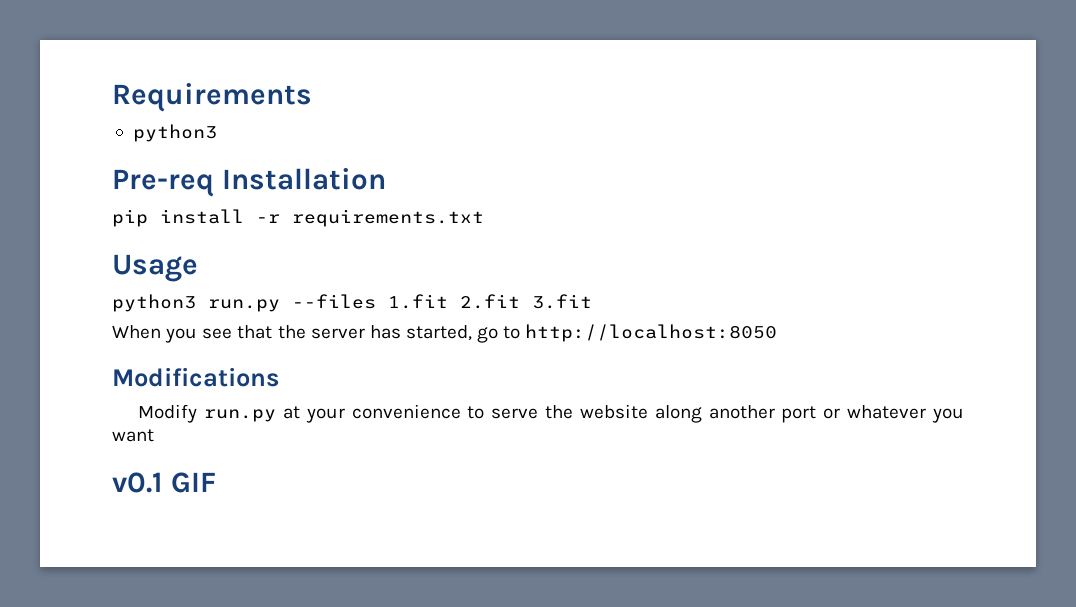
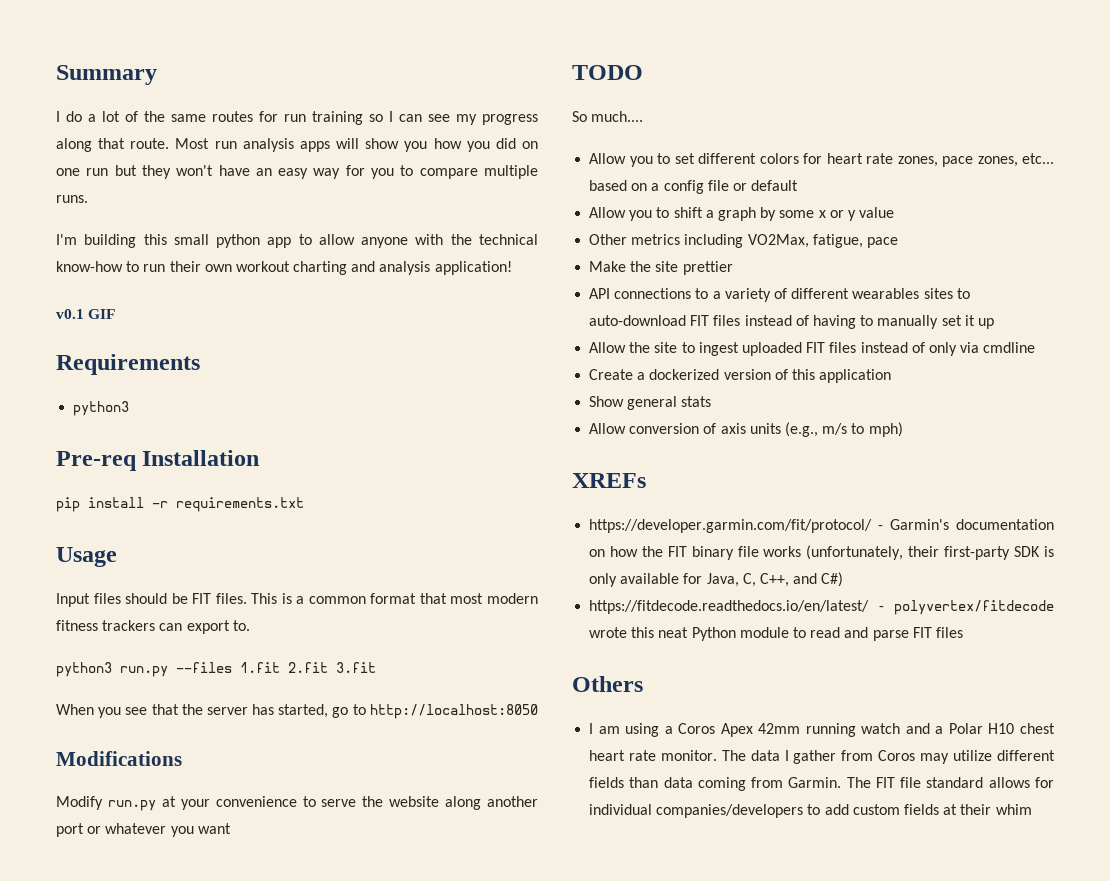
+ Summary
+ I do a lot of the same routes for run training so I can see my progress along that route. Most run analysis apps will show you how you did on one run but they won't have an easy way for you to compare multiple runs.
+ I'm building this small python app to allow anyone with the technical know-how to run their own workout charting and analysis application!
+ v0.1 GIF
+ Input files should be FIT files. This is a common format that most modern fitness trackers can export to.
- v0.1 GIF
+ TODO
+ So much....
+ Allow you to set different colors for heart rate zones, pace zones, etc... based on a config file or default
+ Allow you to shift a graph by some x or y value
+ Other metrics including VO2Max, fatigue, pace
+ Make the site prettier
+ API connections to a variety of different wearables sites to auto-download FIT files instead of having to manually set it up
+ Allow the site to ingest uploaded FIT files instead of only via cmdline
+ Create a dockerized version of this application
+ Show general stats
+ Allow conversion of axis units (e.g., m/s to mph)
+ XREFs
+ https://developer.garmin.com/fit/protocol/ - Garmin's documentation on how the FIT binary file works (unfortunately, their first-party SDK is only available for Java, C, C++, and C#)
+ https://fitdecode.readthedocs.io/en/latest/ - polyvertex/fitdecode wrote this neat Python module to read and parse FIT files
+ Others
+ I am using a Coros Apex 42mm running watch and a Polar H10 chest heart rate monitor. The data I gather from Coros may utilize different fields than data coming from Garmin. The FIT file standard allows for individual companies/developers to add custom fields at their whim

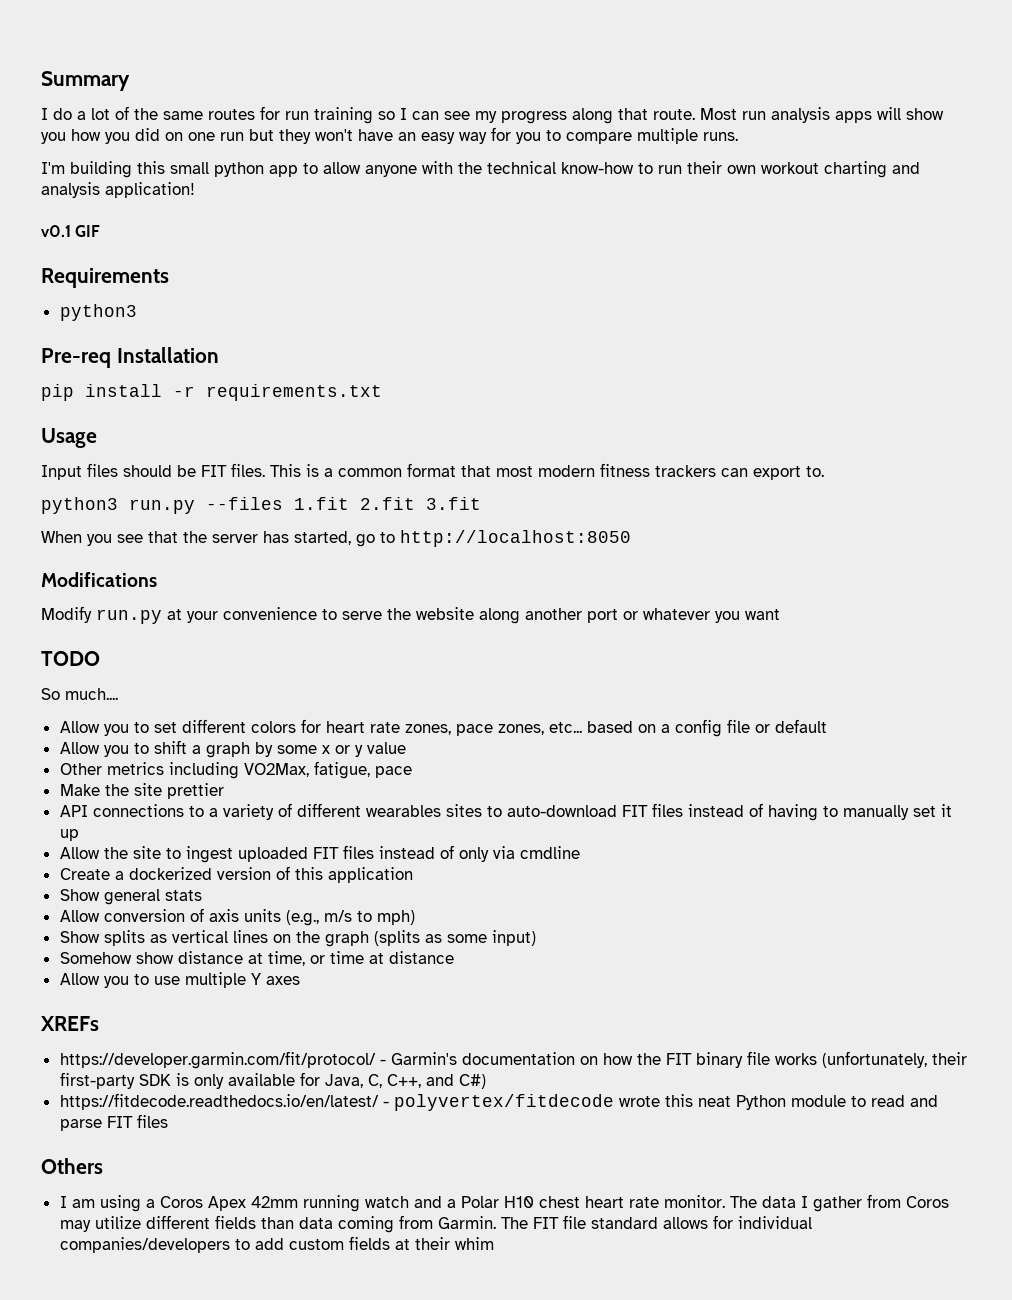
+ Show splits as vertical lines on the graph (splits as some input)
+ Somehow show distance at time, or time at distance
+ Allow you to use multiple Y axes

